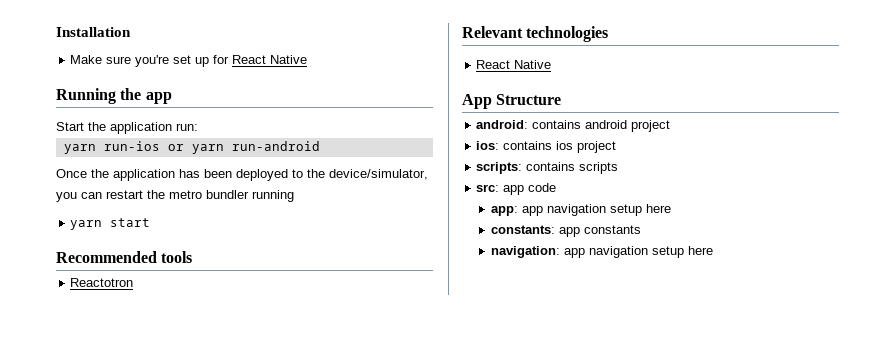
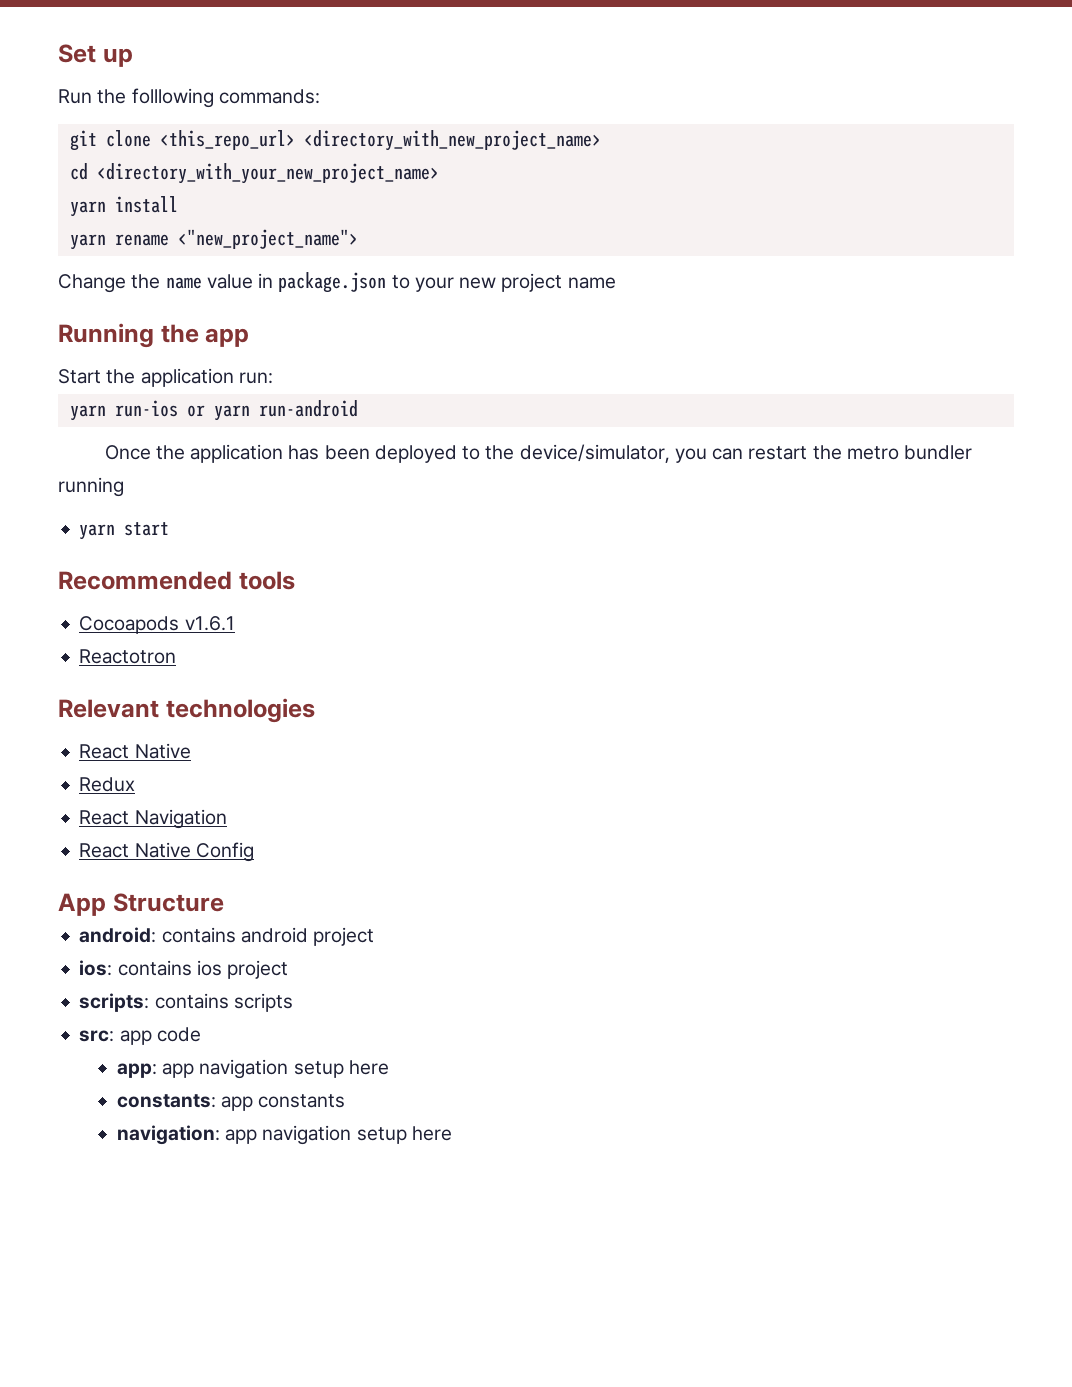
- Installation
- Make sure you're set up for React Native
+ Set up
+ Run the folllowing commands:
+ git clone <this_repo_url> <directory_with_new_project_name>
+ cd <directory_with_your_new_project_name>
+ yarn install
+ yarn rename <"new_project_name">
+ Change the name value in package.json to your new project name
+ Cocoapods v1.6.1
+ Redux
+ React Navigation
+ React Native Config

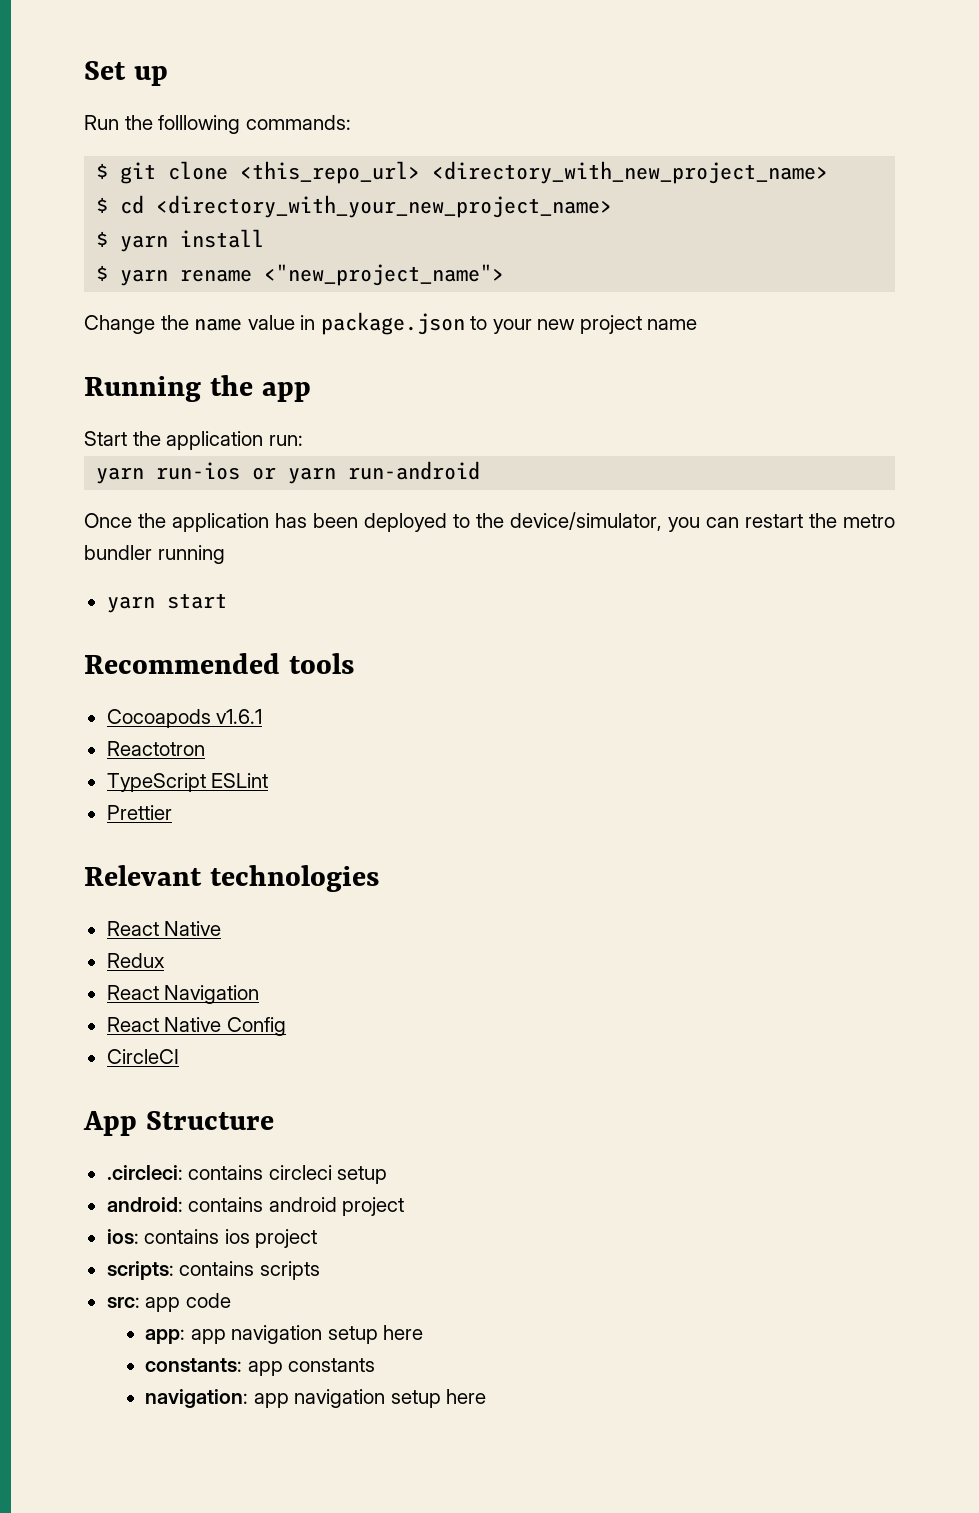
- git clone <this_repo_url> <directory_with_new_project_name>
+ $ git clone <this_repo_url> <directory_with_new_project_name>
- cd <directory_with_your_new_project_name>
+ $ cd <directory_with_your_new_project_name>
- yarn install
+ $ yarn install
- yarn rename <"new_project_name">
+ $ yarn rename <"new_project_name">
+ TypeScript ESLint
+ Prettier
+ CircleCI
+ .circleci: contains circleci setup

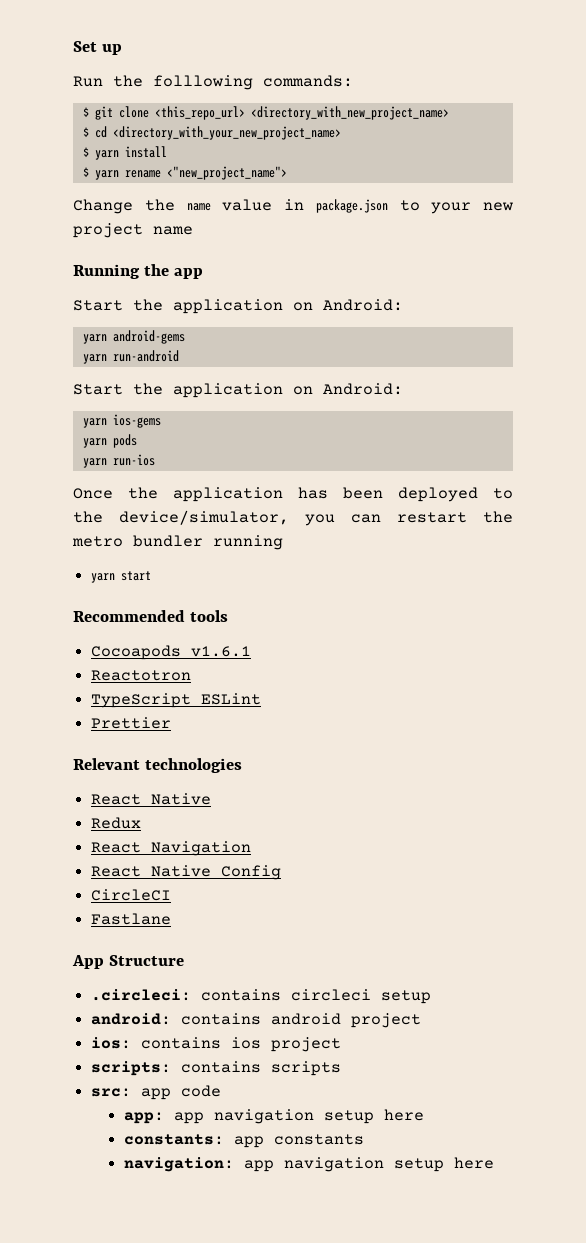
  Running the app
- Start the application run:
+ Start the application on Android:
+ yarn android-gems
+ yarn run-android
+ Start the application on Android:
+ yarn ios-gems
+ yarn pods
- yarn run-ios or yarn run-android
+ yarn run-ios
+ Fastlane

